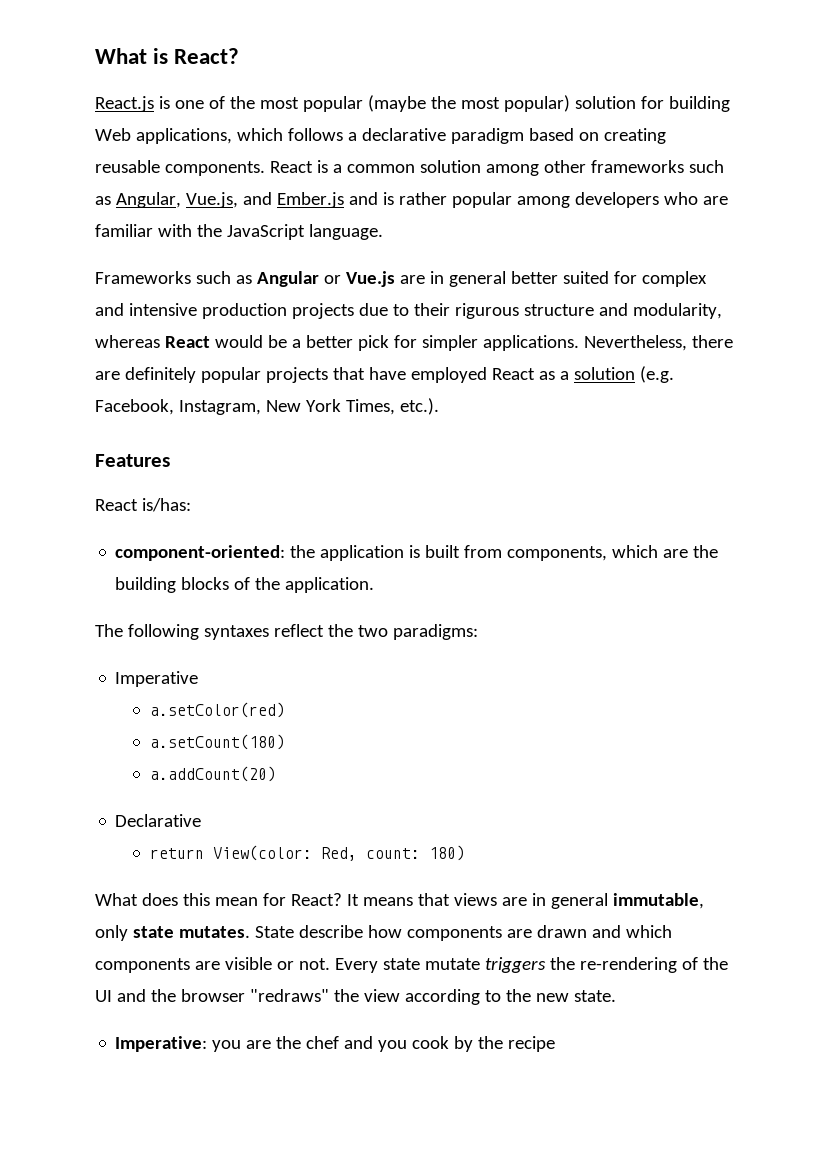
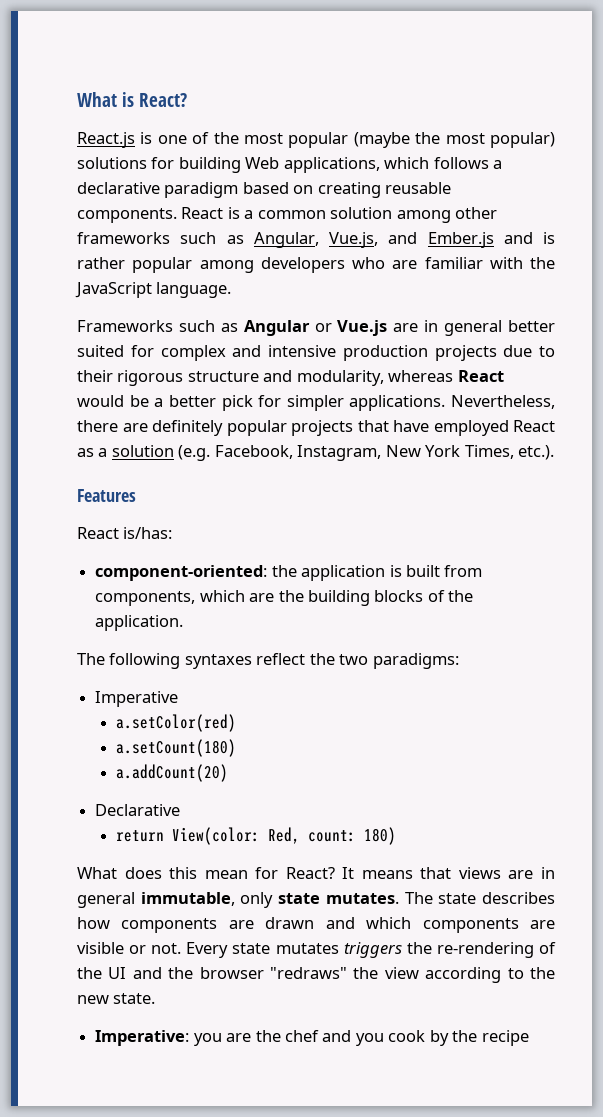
- React.js is one of the most popular (maybe the most popular) solution for building Web applications, which follows a declarative paradigm based on creating reusable components.
+ React.js is one of the most popular (maybe the most popular) solutions for building Web applications, which follows a declarative paradigm based on creating reusable components.
- Frameworks such as Angular or Vue.js are in general better suited for complex and intensive production projects due to their rigurous structure and modularity, whereas React would be a better pick for simpler applications.
+ Frameworks such as Angular or Vue.js are in general better suited for complex and intensive production projects due to their rigorous structure and modularity, whereas React would be a better pick for simpler applications.
- State describe how components are drawn and which components are visible or not.
+ The state describes how components are drawn and which components are visible or not.
- Every state mutate triggers the re-rendering of the UI and the browser "redraws" the view according to the new state.
+ Every state mutates triggers the re-rendering of the UI and the browser "redraws" the view according to the new state.

